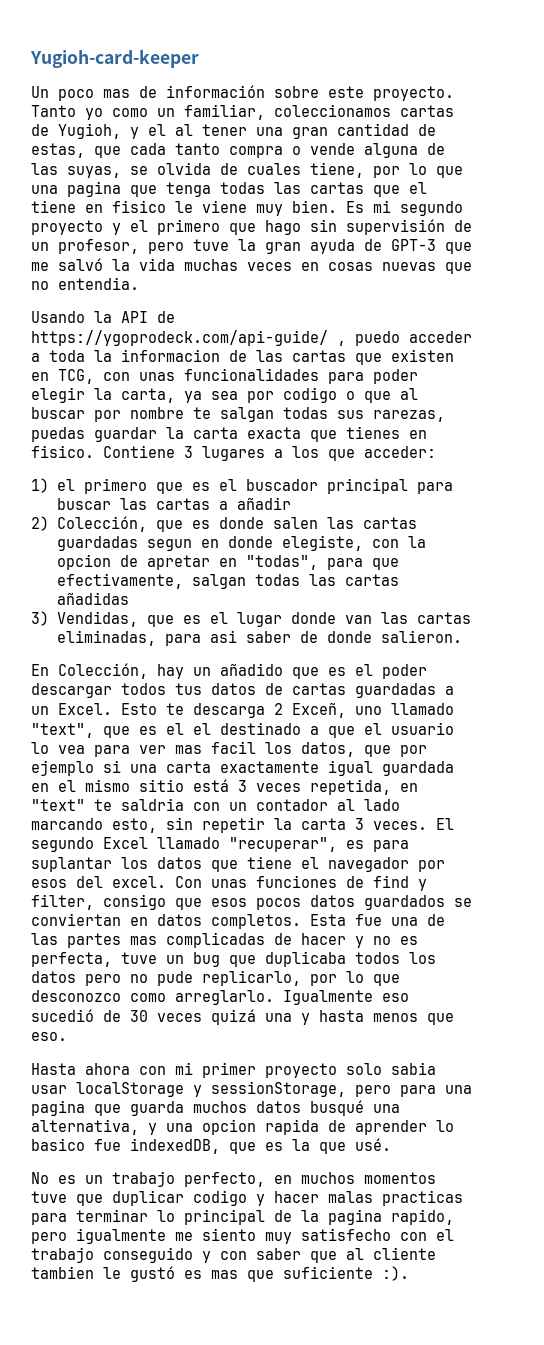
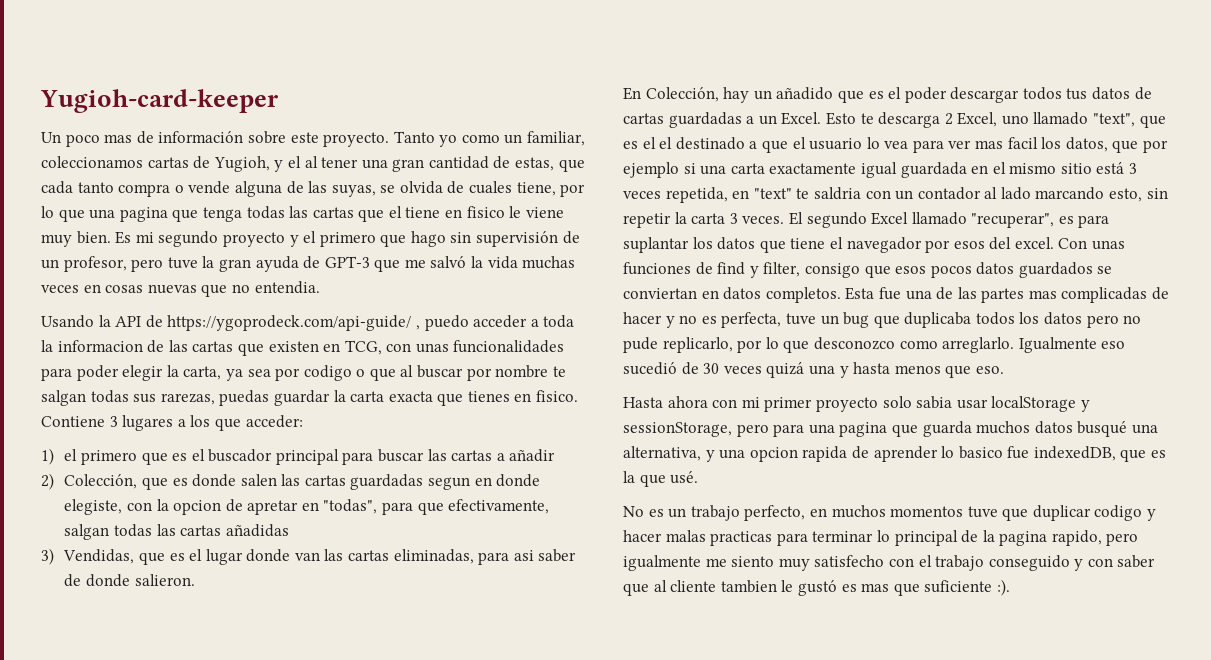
- Esto te descarga 2 Exceñ, uno llamado "text", que es el el destinado a que el usuario lo vea para ver mas facil los datos, que por ejemplo si una carta exactamente igual guardada en el mismo sitio está 3 veces repetida, en "text" te saldria con un contador al lado marcando esto, sin repetir la carta 3 veces.
+ Esto te descarga 2 Excel, uno llamado "text", que es el el destinado a que el usuario lo vea para ver mas facil los datos, que por ejemplo si una carta exactamente igual guardada en el mismo sitio está 3 veces repetida, en "text" te saldria con un contador al lado marcando esto, sin repetir la carta 3 veces.

